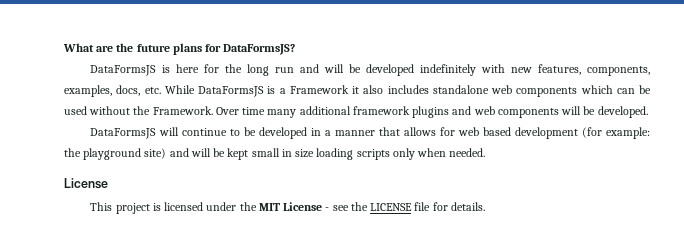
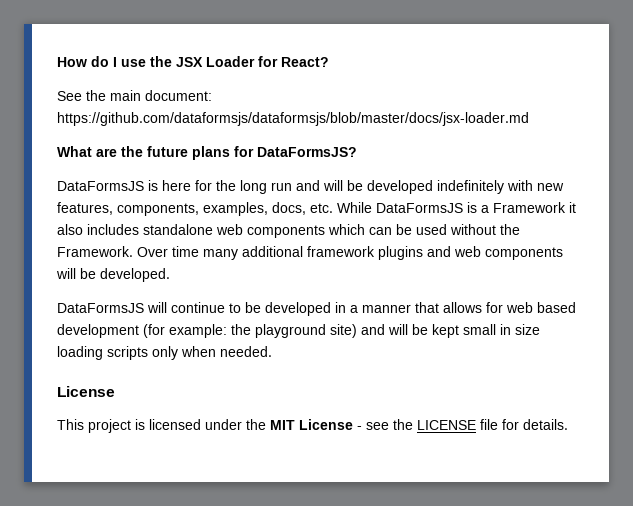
+ How do I use the JSX Loader for React?
+ See the main document: https://github.com/dataformsjs/dataformsjs/blob/master/docs/jsx-loader.md

